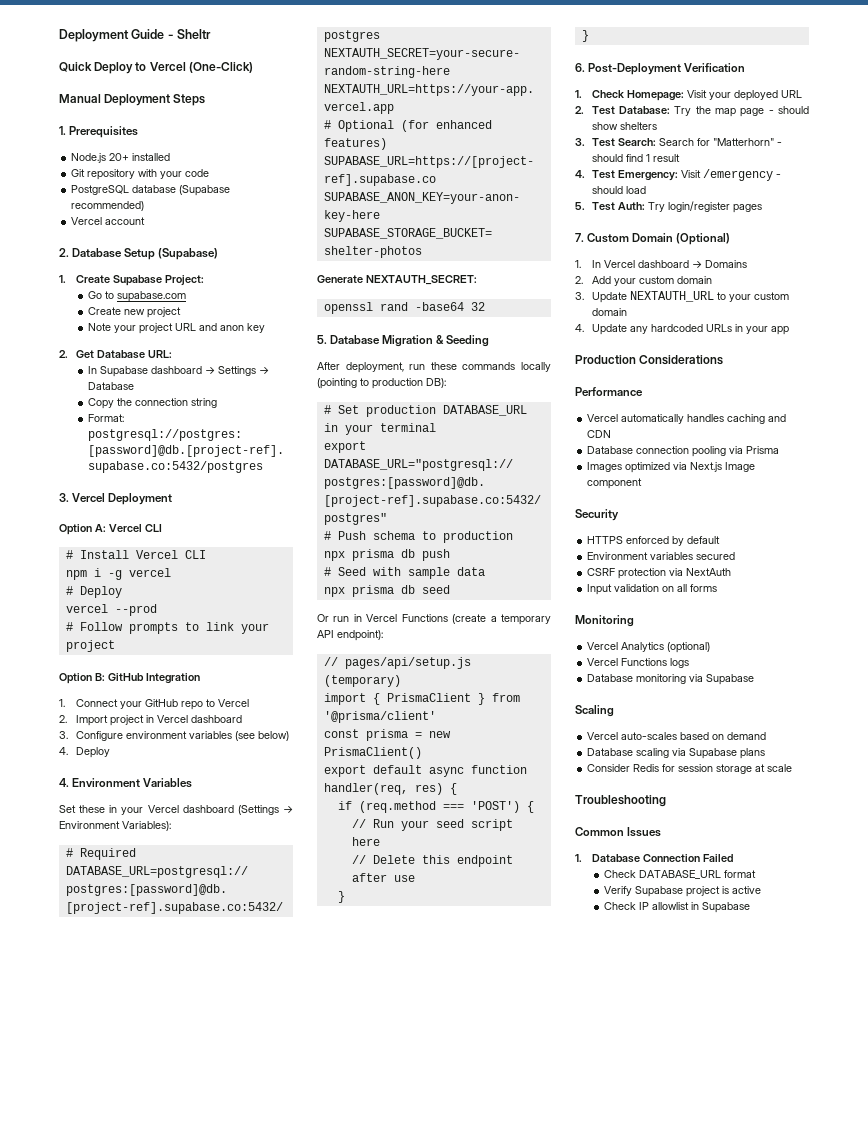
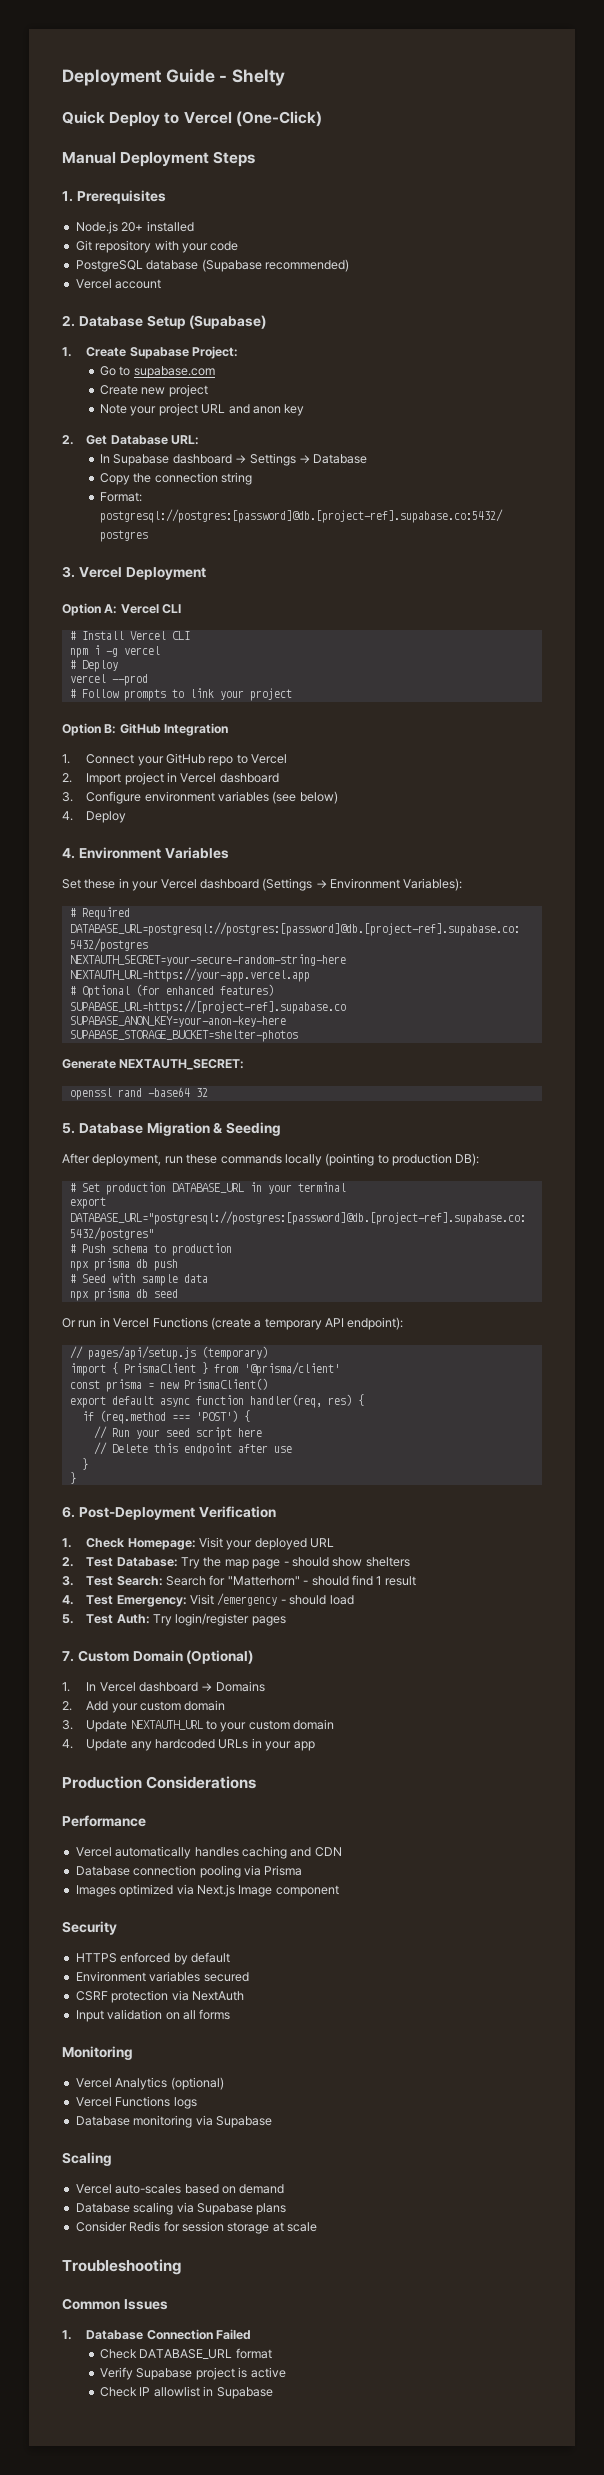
- Deployment Guide - Sheltr
+ Deployment Guide - Shelty

